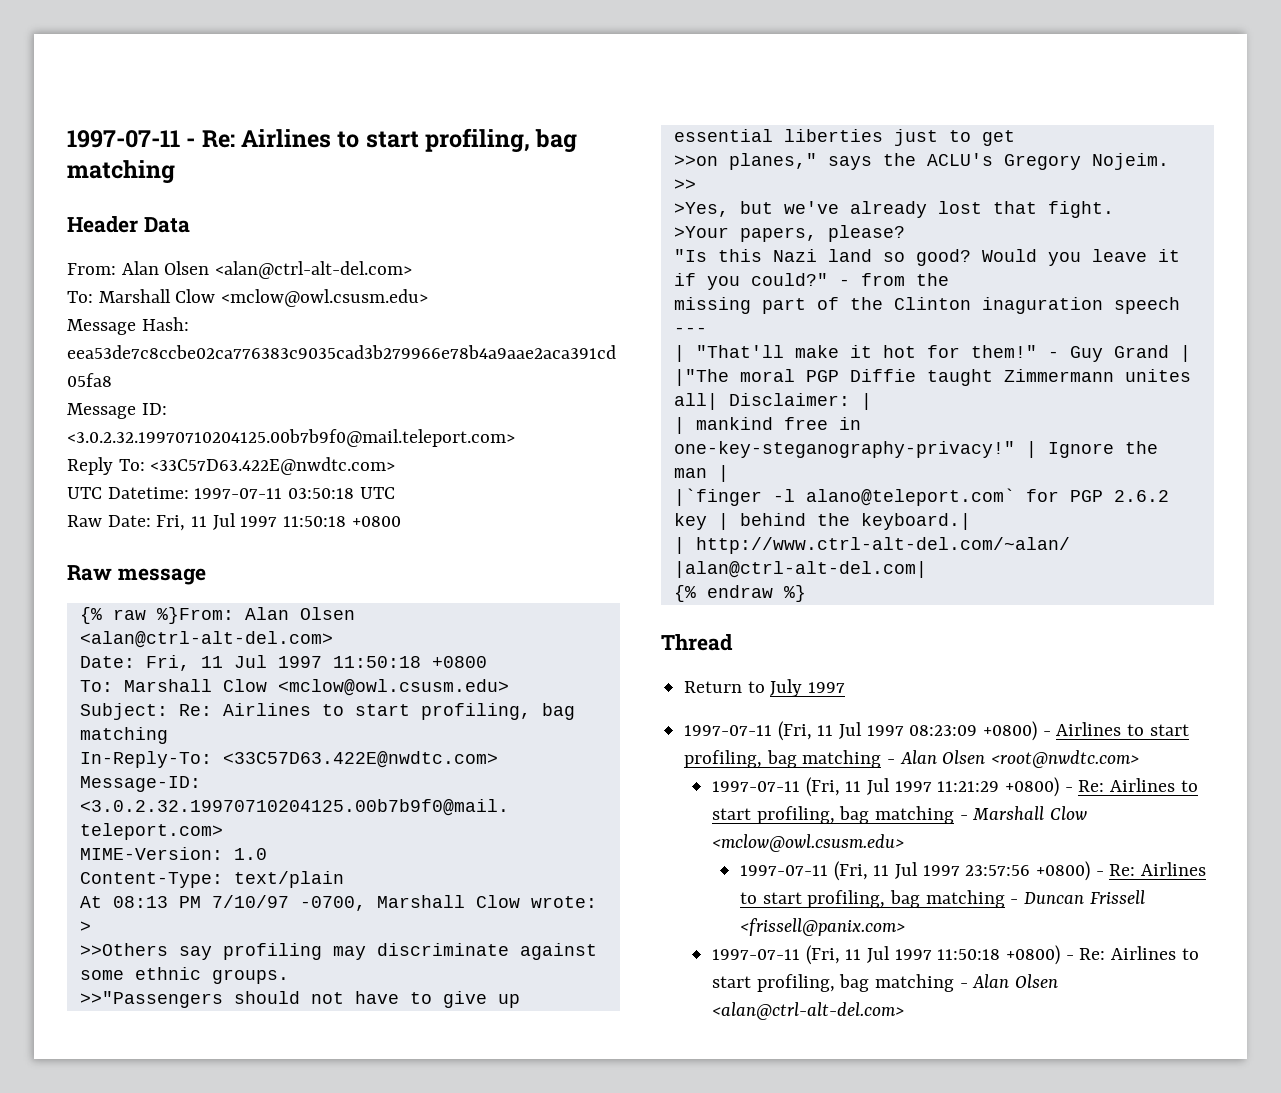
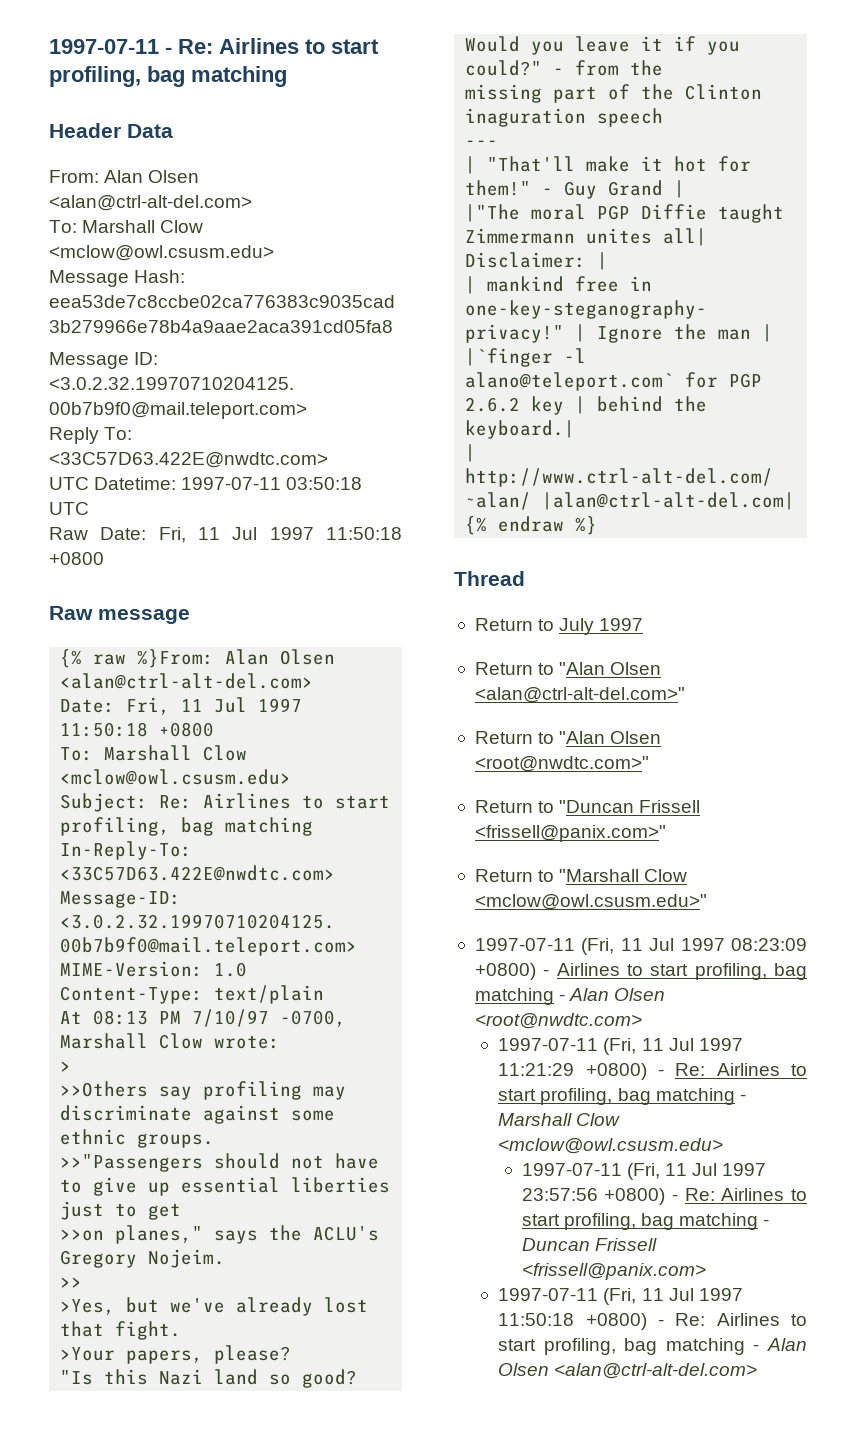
+ Return to "Alan Olsen <alan@ctrl-alt-del.com>"
+ Return to "Alan Olsen <root@nwdtc.com>"
+ Return to "Duncan Frissell <frissell@panix.com>"
+ Return to "Marshall Clow <mclow@owl.csusm.edu>"

